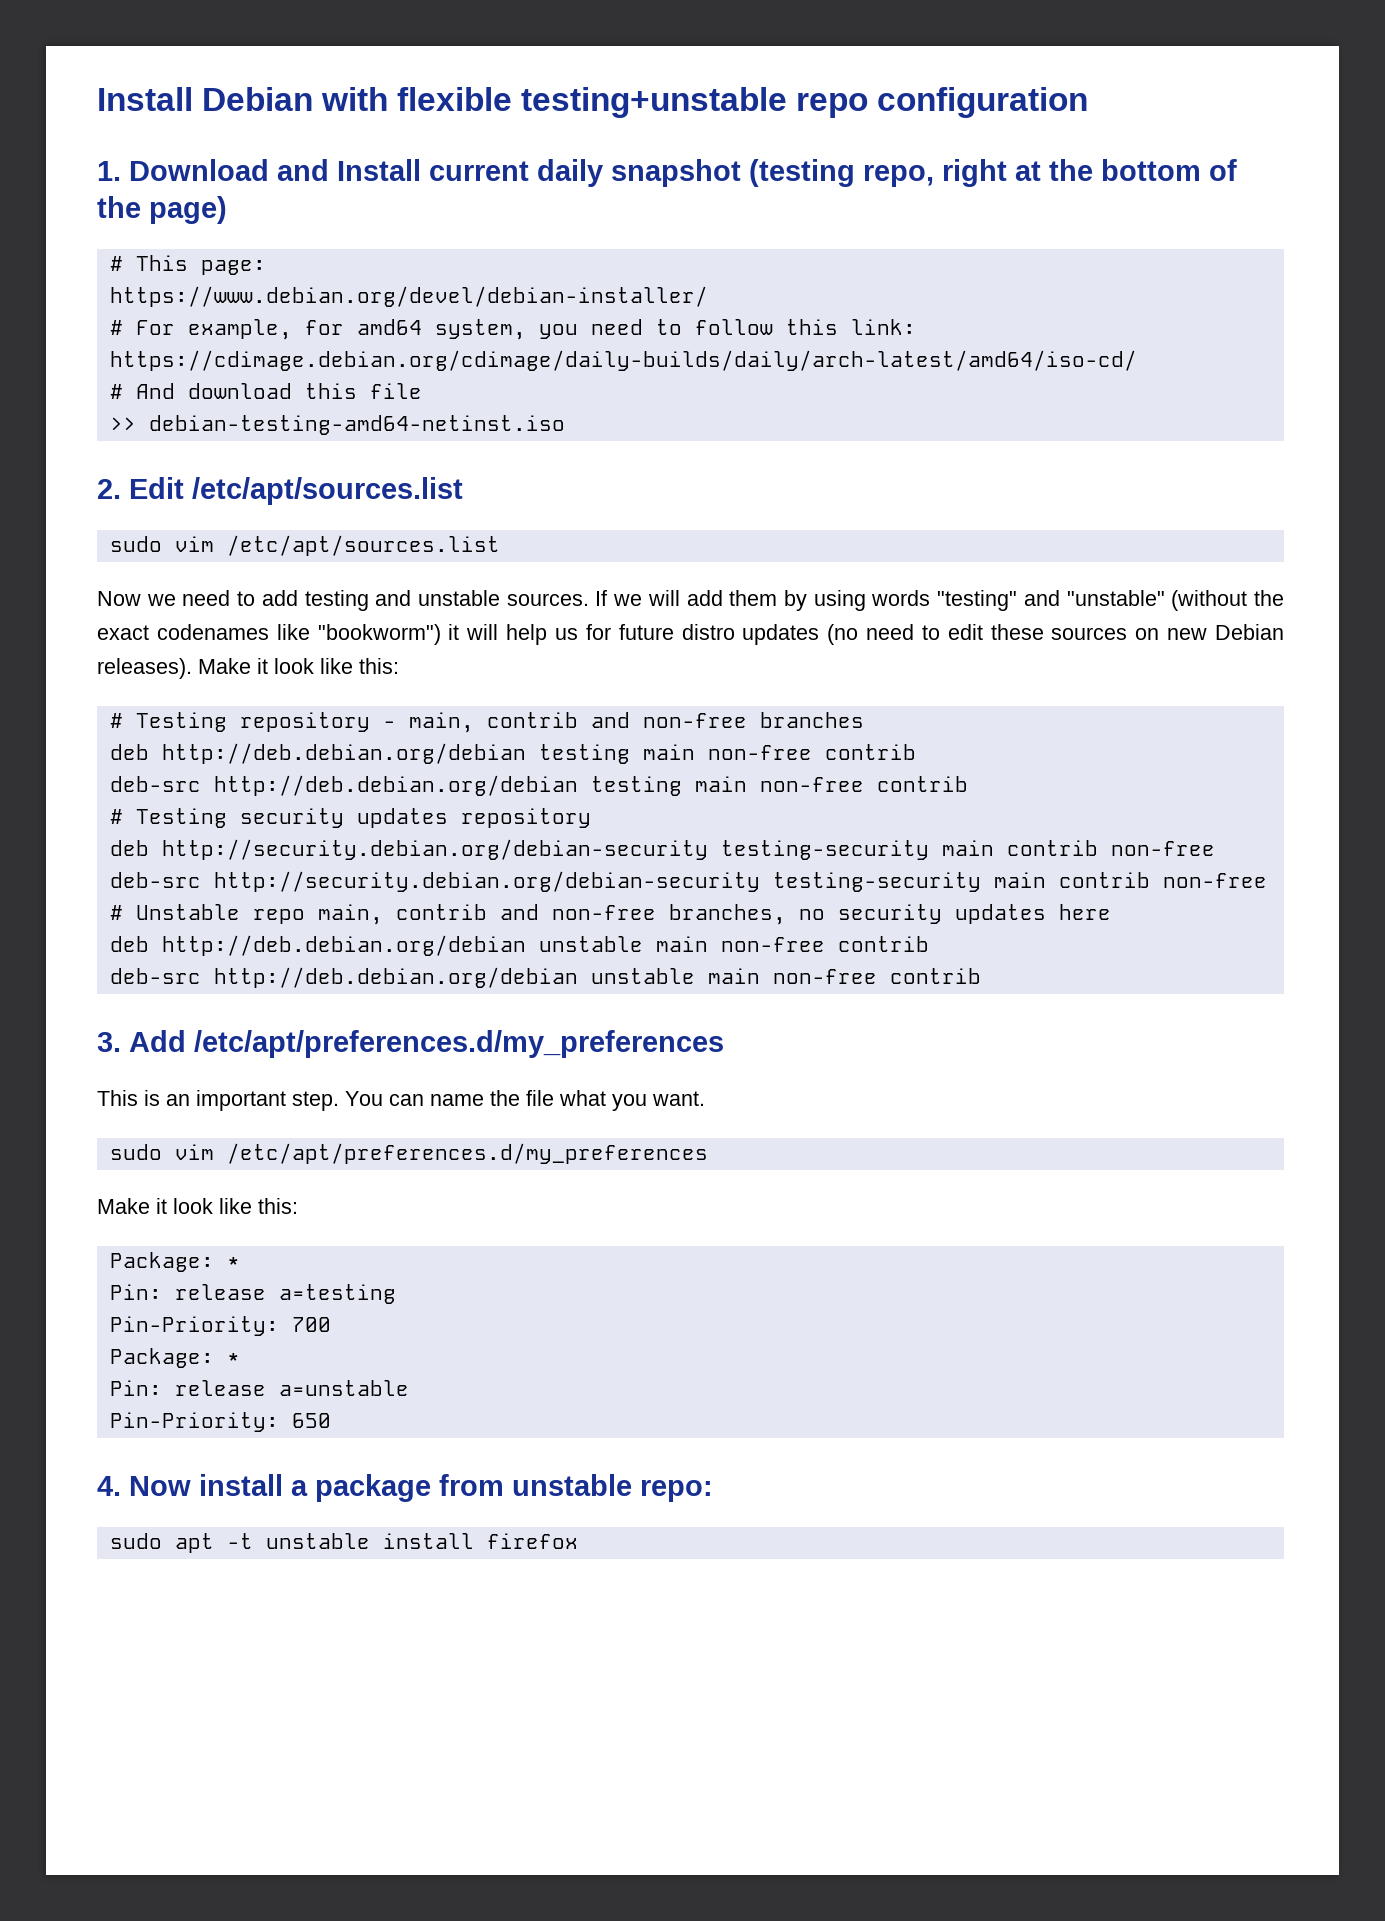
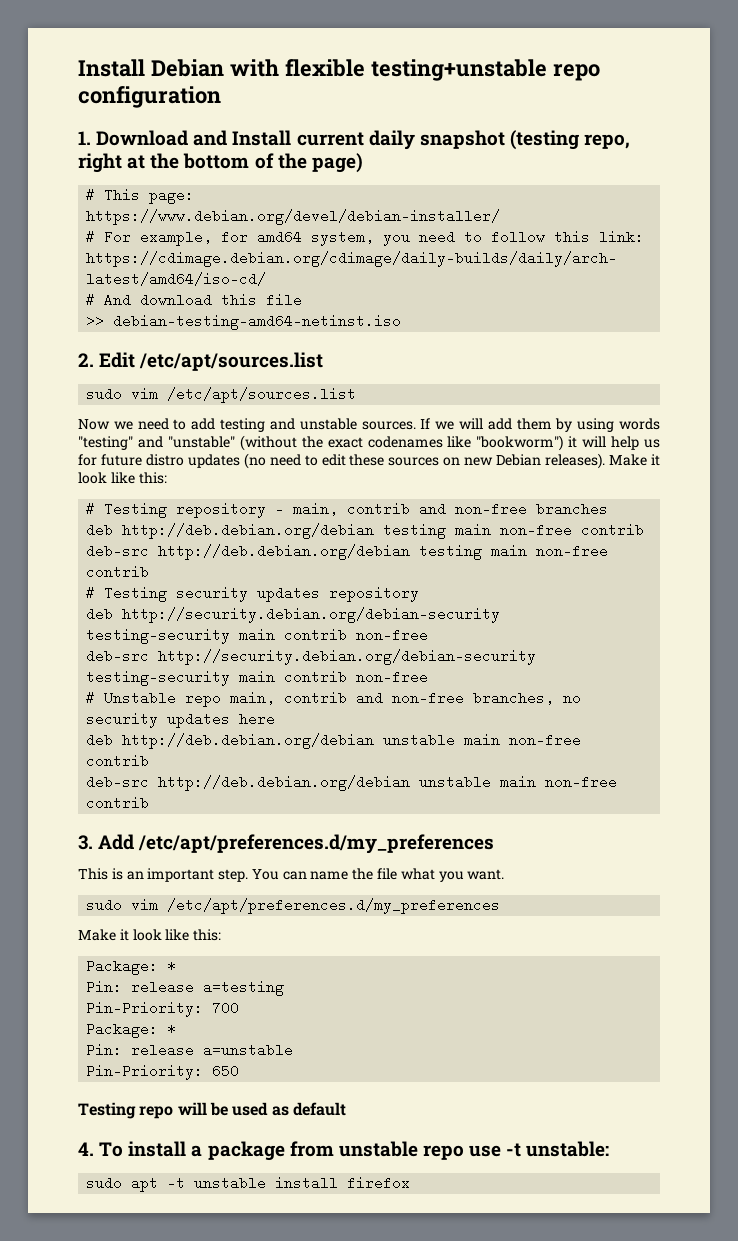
+ Testing repo will be used as default
- 4. Now install a package from unstable repo:
+ 4. To install a package from unstable repo use -t unstable:

